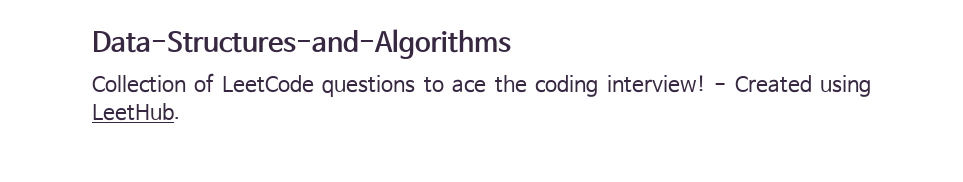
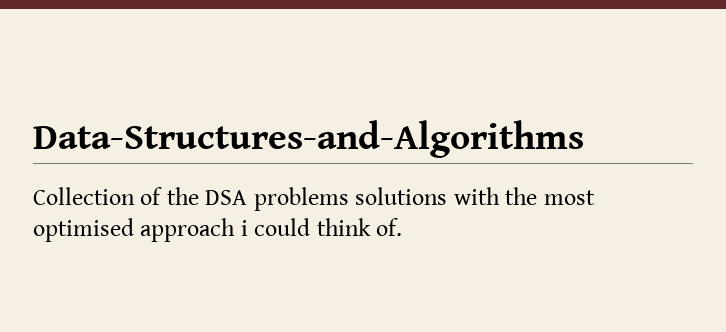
- Collection of LeetCode questions to ace the coding interview! - Created using LeetHub.
+ Collection of the DSA problems solutions with the most optimised approach i could think of.

